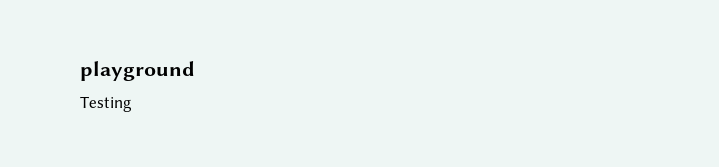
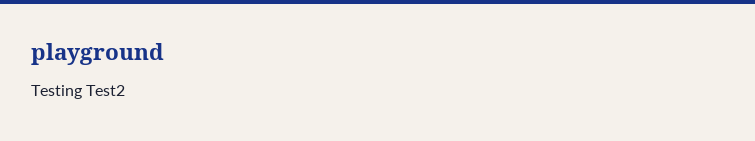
- Testing
+ Testing Test2

